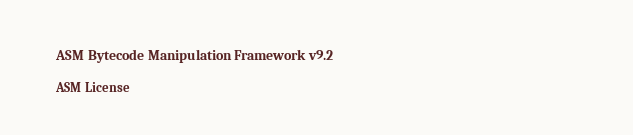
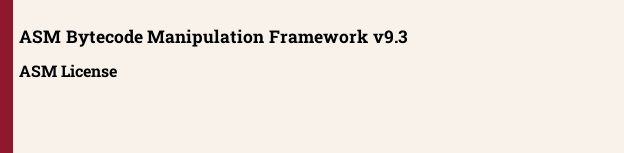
- ASM Bytecode Manipulation Framework v9.2
+ ASM Bytecode Manipulation Framework v9.3

